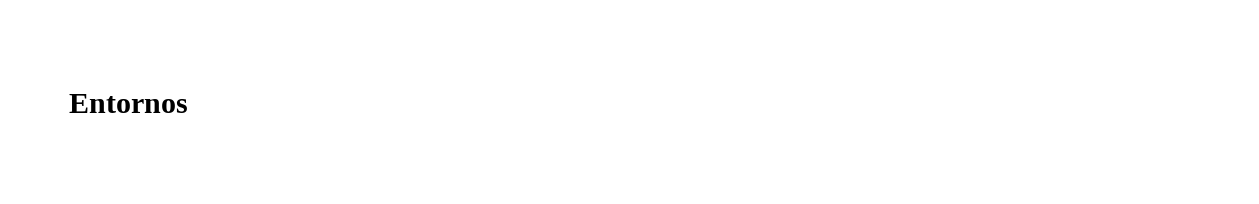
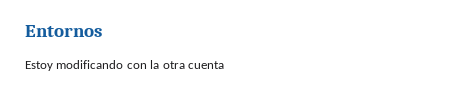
+ Estoy modificando con la otra cuenta

